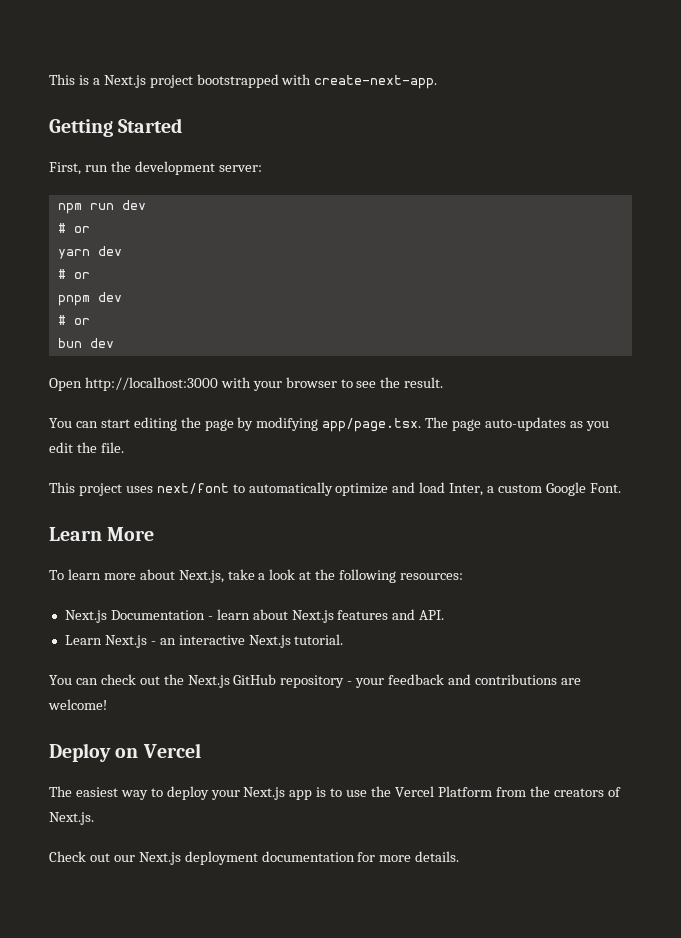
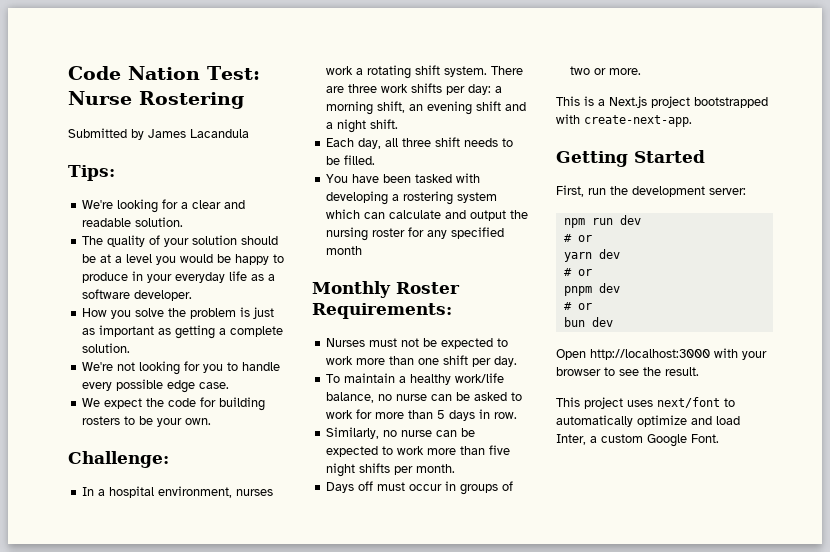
+ Code Nation Test: Nurse Rostering
+ Submitted by James Lacandula
+ Tips:
+ We're looking for a clear and readable solution.
+ The quality of your solution should be at a level you would be happy to produce in your everyday life as a software developer.
+ How you solve the problem is just as important as getting a complete solution.
+ We're not looking for you to handle every possible edge case.
+ We expect the code for building rosters to be your own.
+ Challenge:
+ In a hospital environment, nurses work a rotating shift system. There are three work shifts per day: a morning shift, an evening shift and a night shift.
+ Each day, all three shift needs to be filled.
+ You have been tasked with developing a rostering system which can calculate and output the nursing roster for any specified month
+ Monthly Roster Requirements:
+ Nurses must not be expected to work more than one shift per day.
+ To maintain a healthy work/life balance, no nurse can be asked to work for more than 5 days in row.
+ Similarly, no nurse can be expected to work more than five night shifts per month.
+ Days off must occur in groups of two or more.
- You can start editing the page by modifying app/page.tsx. The page auto-updates as you edit the file.
- Learn More
- To learn more about Next.js, take a look at the following resources:
- Next.js Documentation - learn about Next.js features and API.
- Learn Next.js - an interactive Next.js tutorial.
- You can check out the Next.js GitHub repository - your feedback and contributions are welcome!
- Deploy on Vercel
- The easiest way to deploy your Next.js app is to use the Vercel Platform from the creators of Next.js.
- Check out our Next.js deployment documentation for more details.

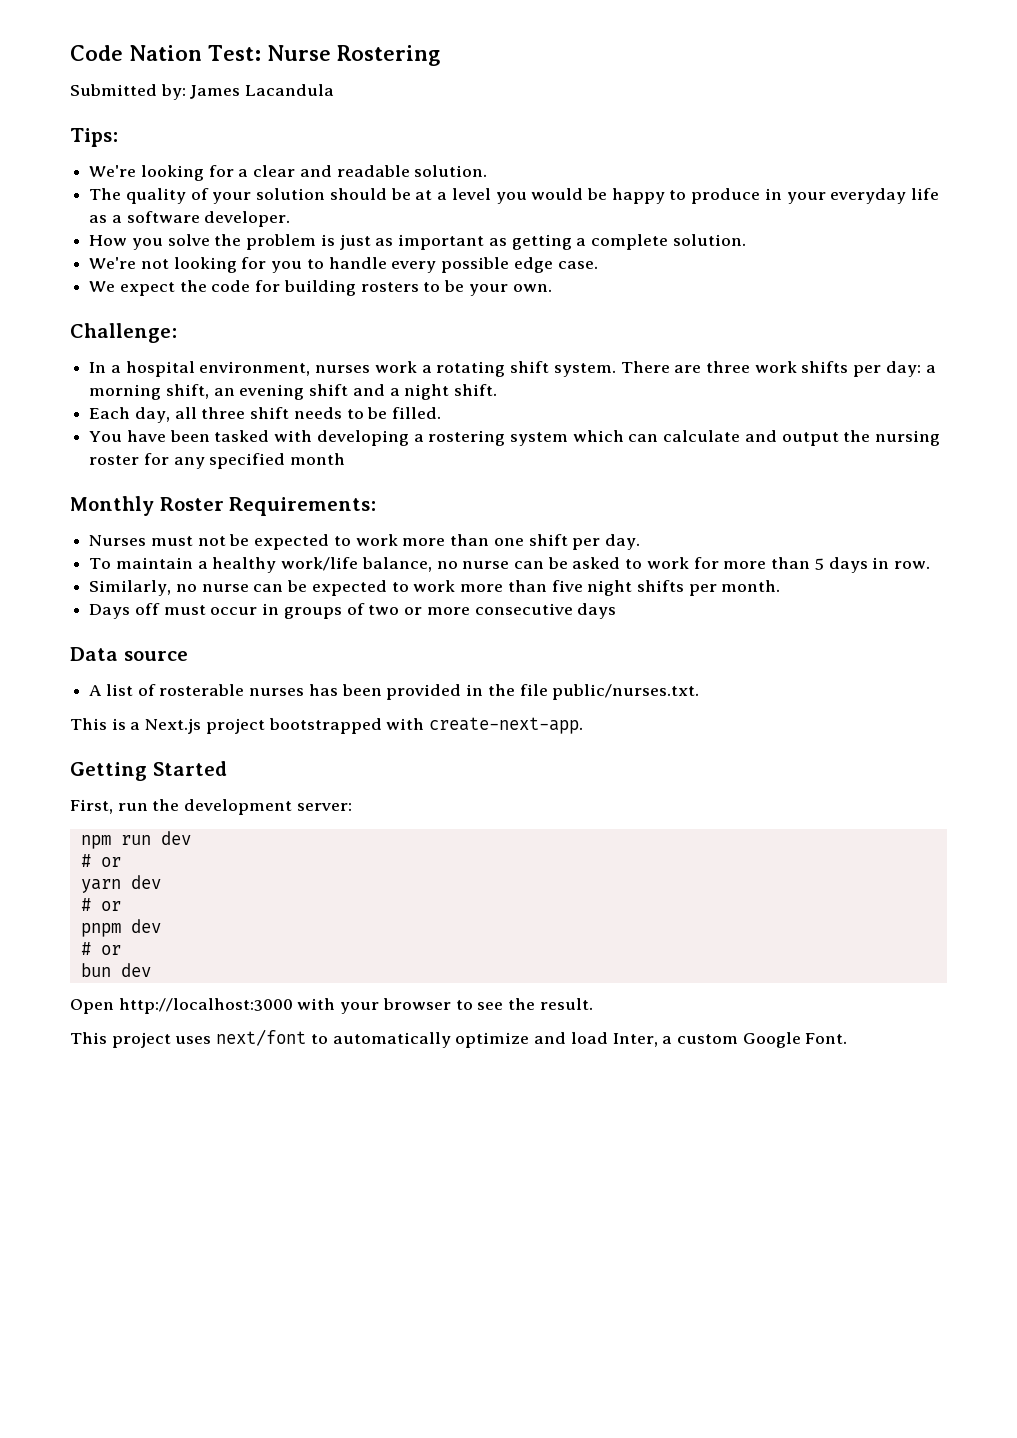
- Submitted by James Lacandula
+ Submitted by: James Lacandula
- Days off must occur in groups of two or more.
+ Days off must occur in groups of two or more consecutive days
+ Data source
+ A list of rosterable nurses has been provided in the file public/nurses.txt.

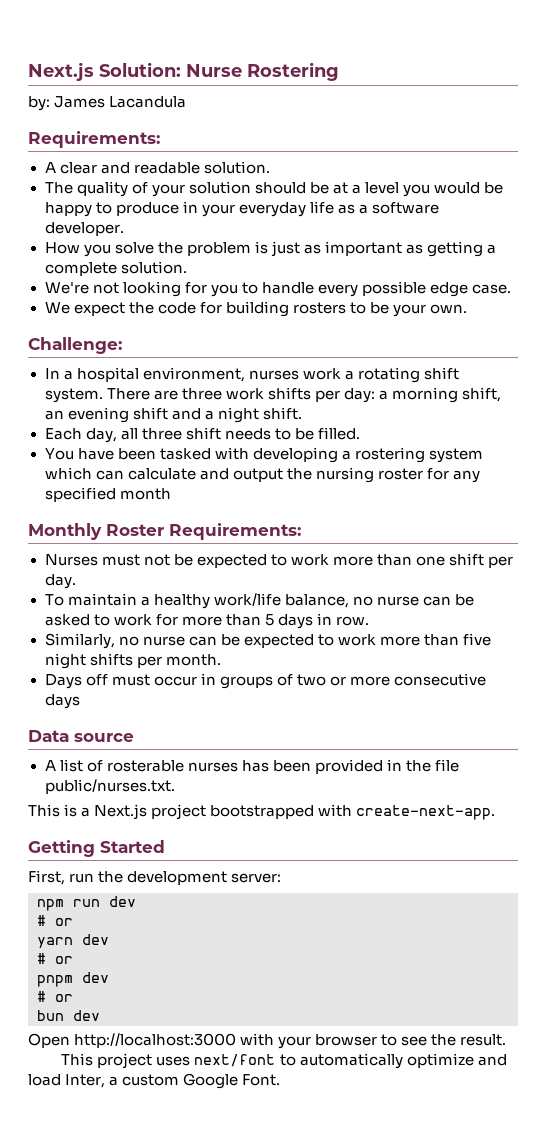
- Code Nation Test: Nurse Rostering
+ Next.js Solution: Nurse Rostering
- Submitted by: James Lacandula
- Tips:
- We're looking for a clear and readable solution.
+ by: James Lacandula
+ Requirements:
+ A clear and readable solution.

